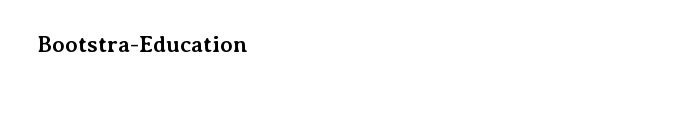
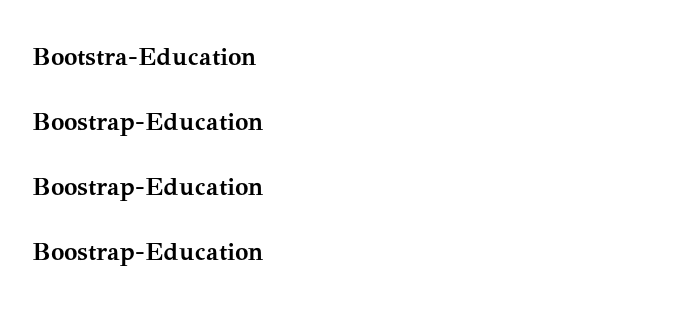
  Bootstra-Education
+ Boostrap-Education
+ Boostrap-Education
+ Boostrap-Education

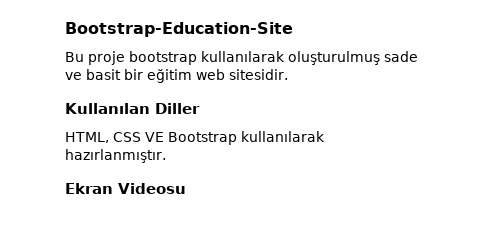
- Bootstra-Education
- Boostrap-Education
- Boostrap-Education
- Boostrap-Education
+ Bootstrap-Education-Site
+ Bu proje bootstrap kullanılarak oluşturulmuş sade ve basit bir eğitim web sitesidir.
+ Kullanılan Diller
+ HTML, CSS VE Bootstrap kullanılarak hazırlanmıştır.
+ Ekran Videosu

